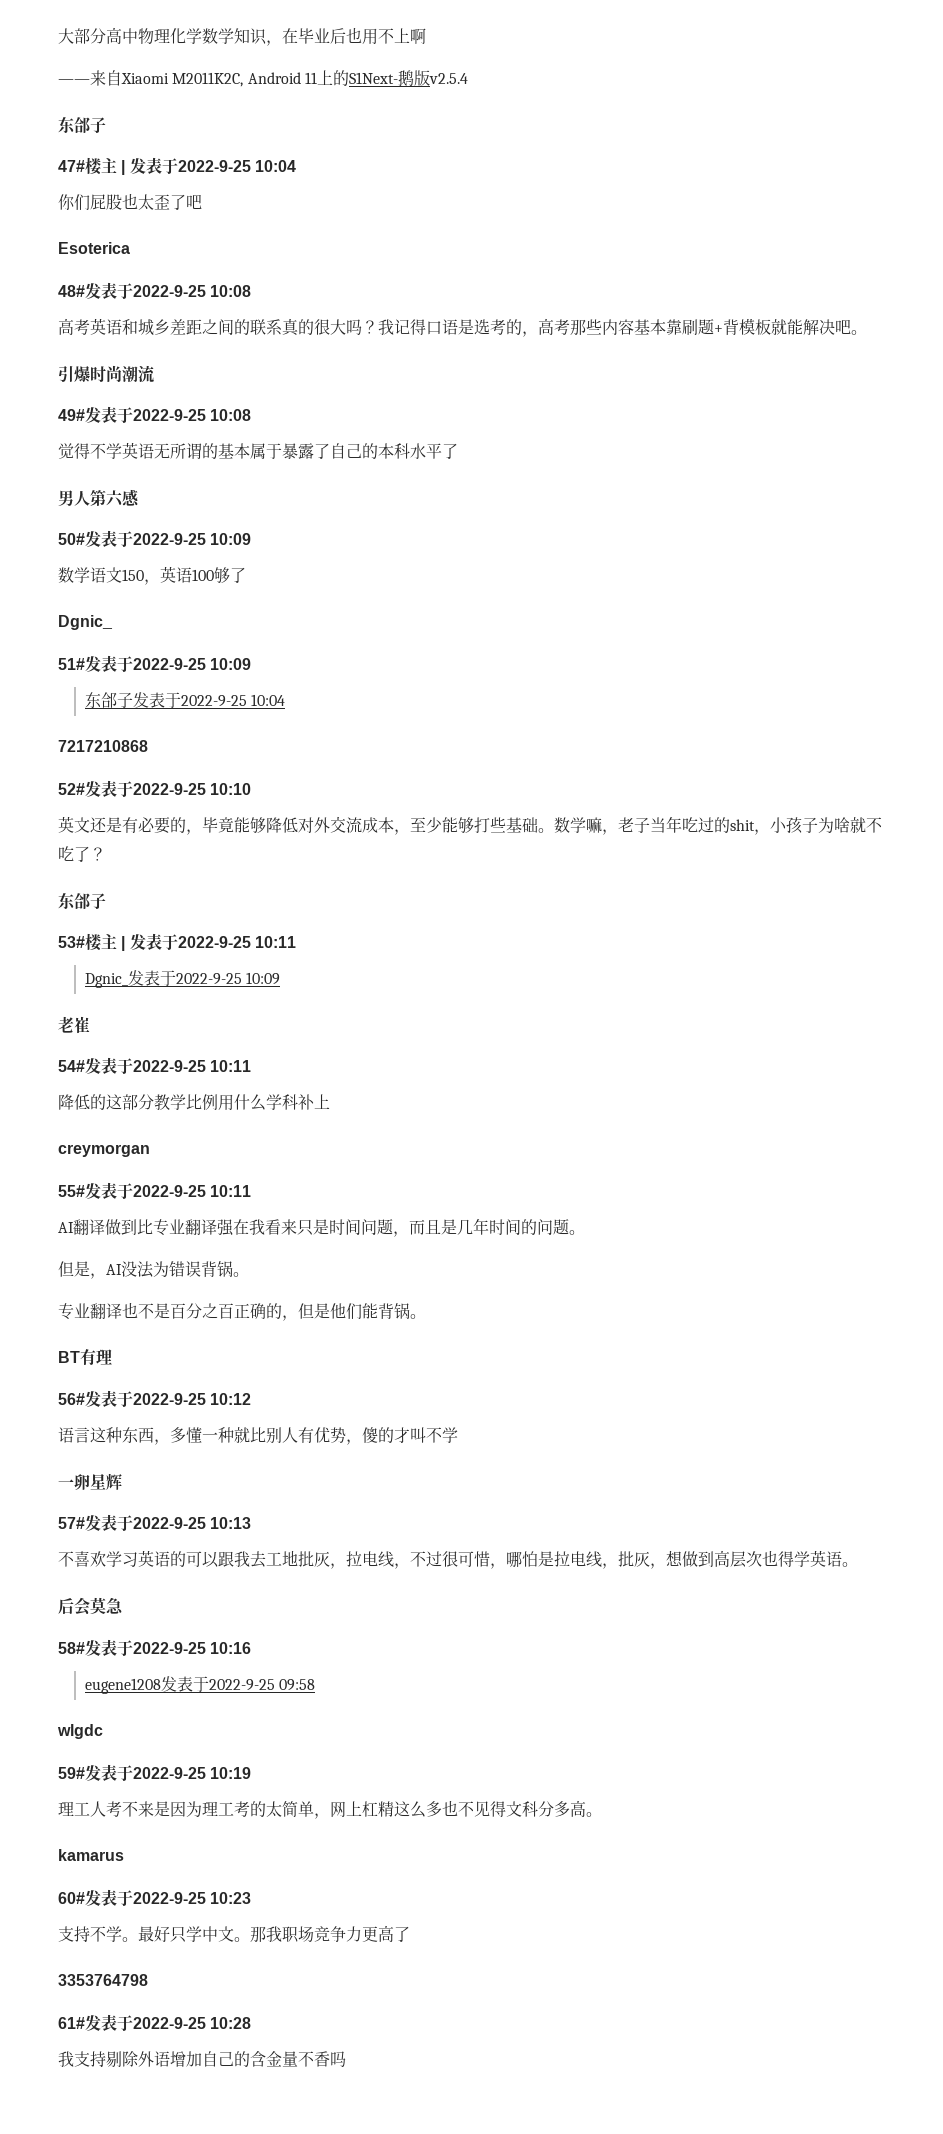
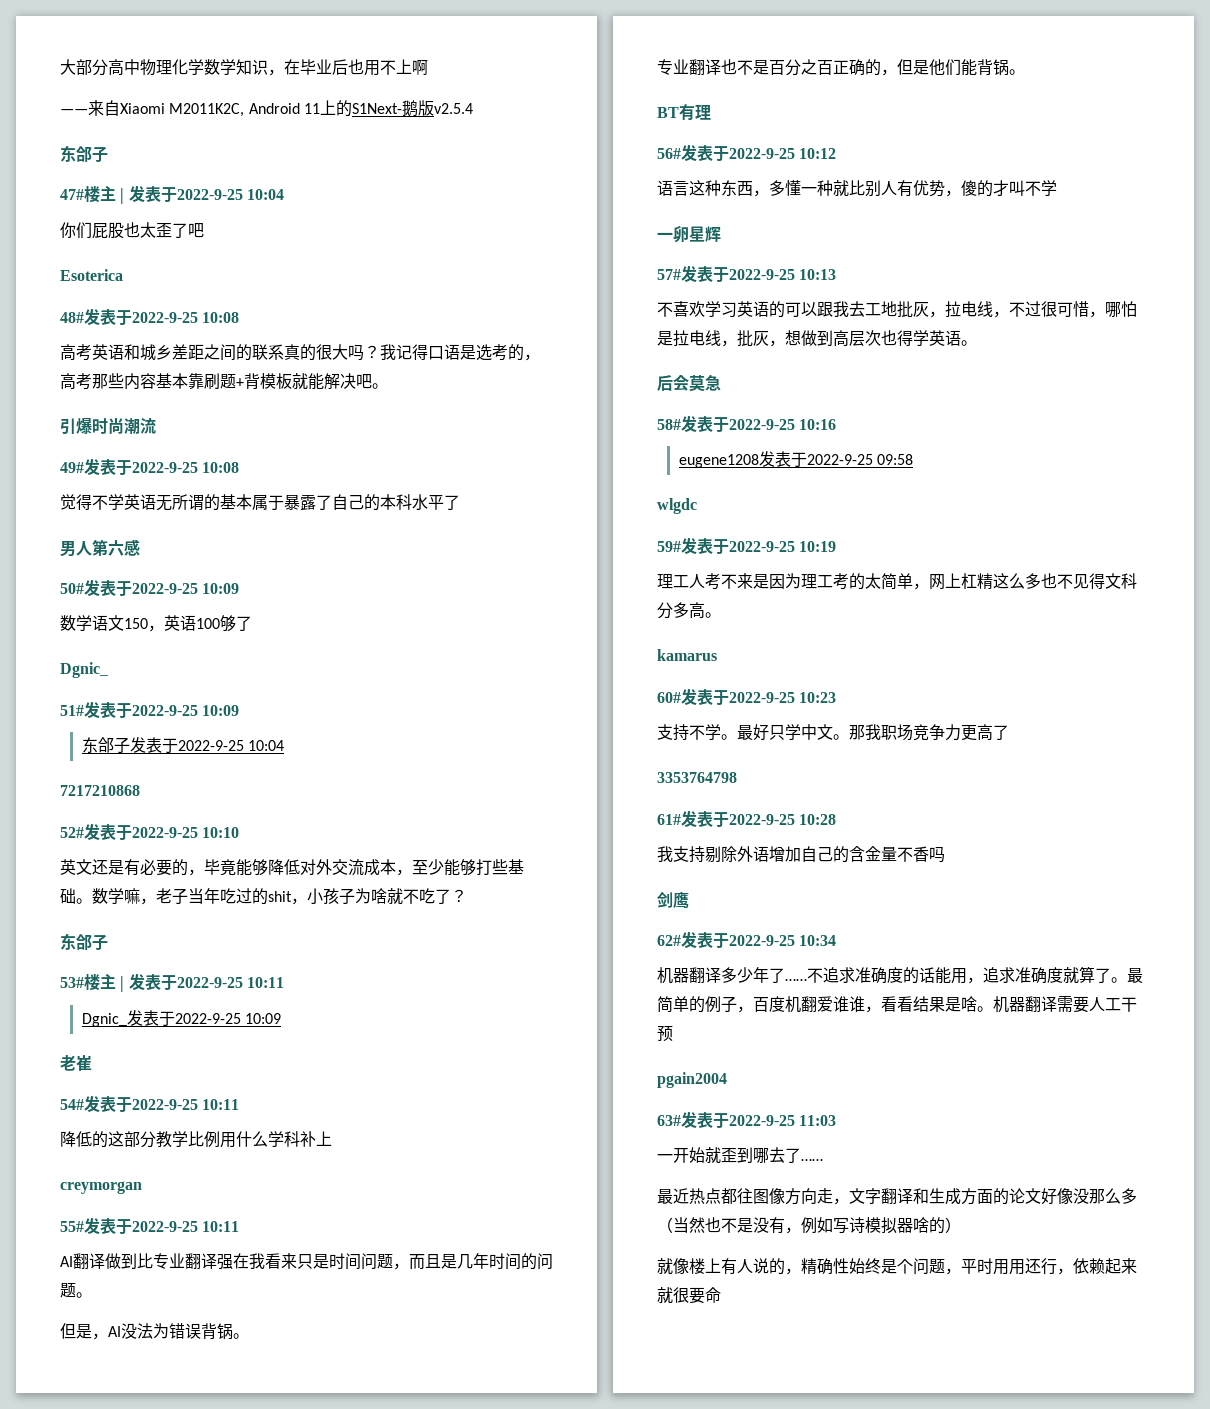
+ 剑鹰
+ 62#发表于2022-9-25 10:34
+ 机器翻译多少年了……不追求准确度的话能用，追求准确度就算了。最简单的例子，百度机翻爱谁谁，看看结果是啥。机器翻译需要人工干预
+ pgain2004
+ 63#发表于2022-9-25 11:03
+ 一开始就歪到哪去了……
+ 最近热点都往图像方向走，文字翻译和生成方面的论文好像没那么多（当然也不是没有，例如写诗模拟器啥的）
+ 就像楼上有人说的，精确性始终是个问题，平时用用还行，依赖起来就很要命

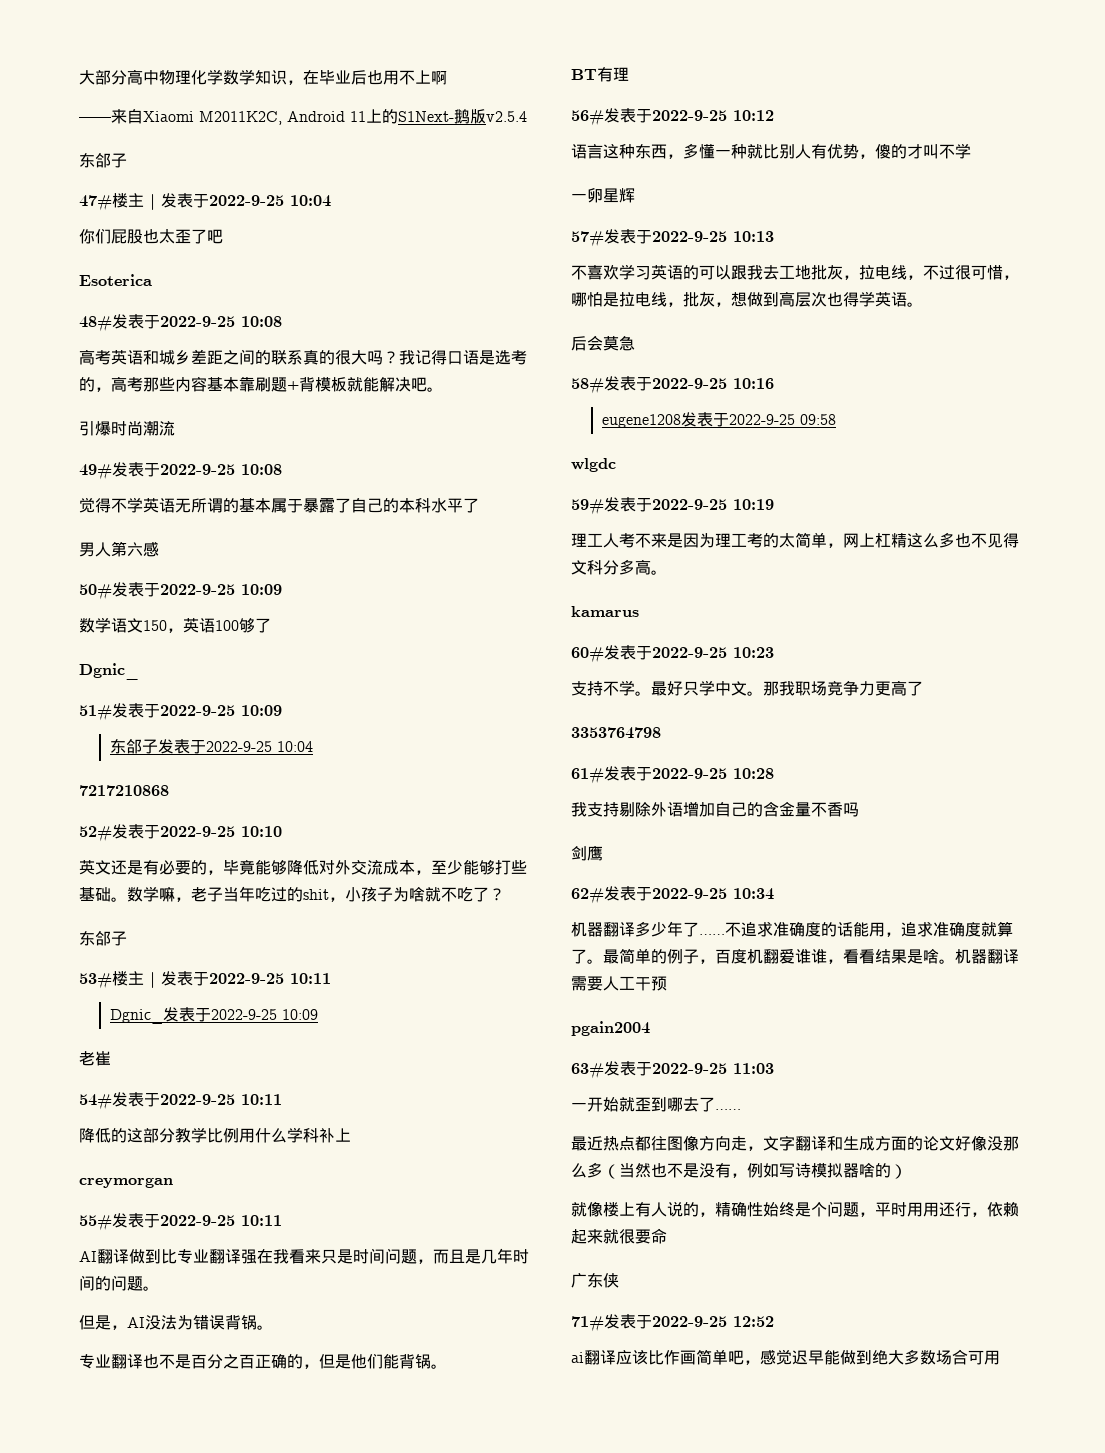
+ 广东侠
+ 71#发表于2022-9-25 12:52
+ ai翻译应该比作画简单吧，感觉迟早能做到绝大多数场合可用

